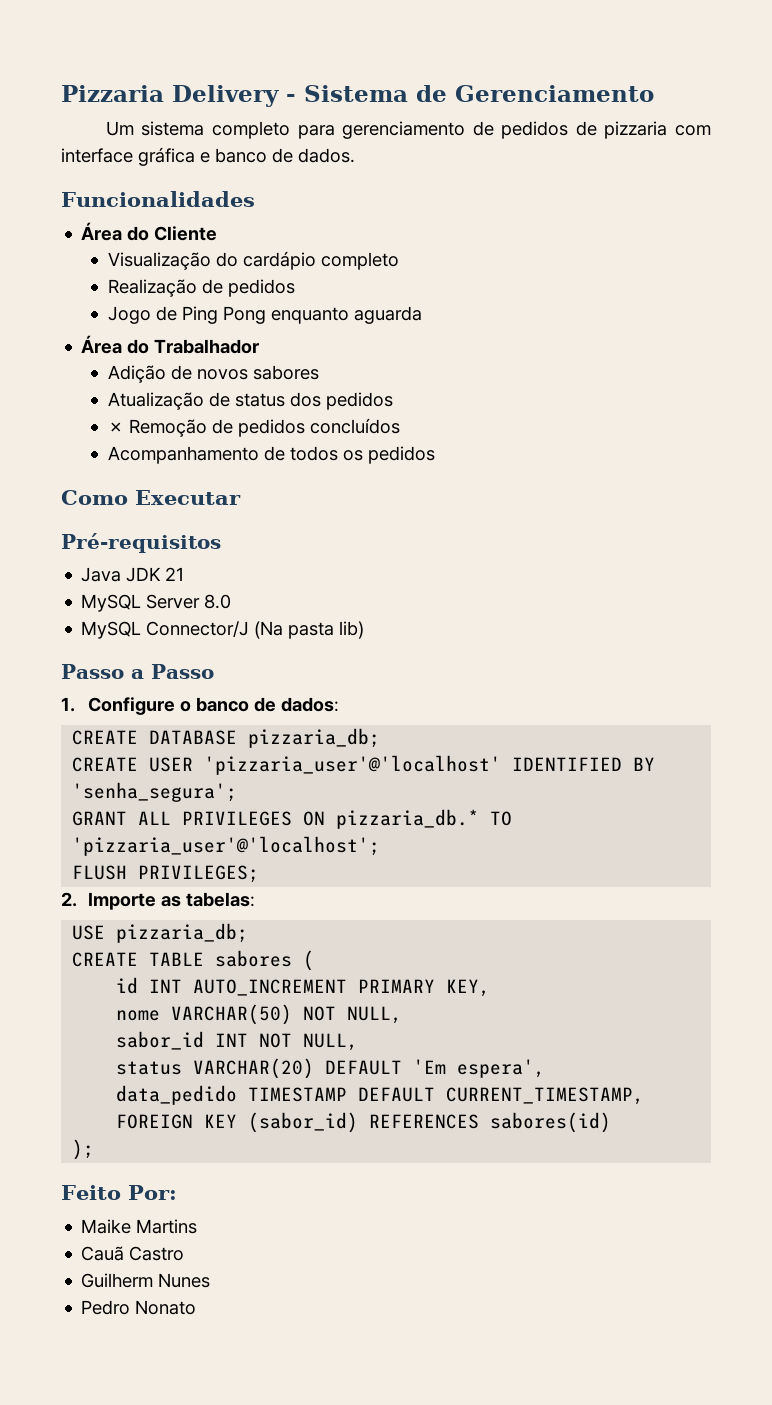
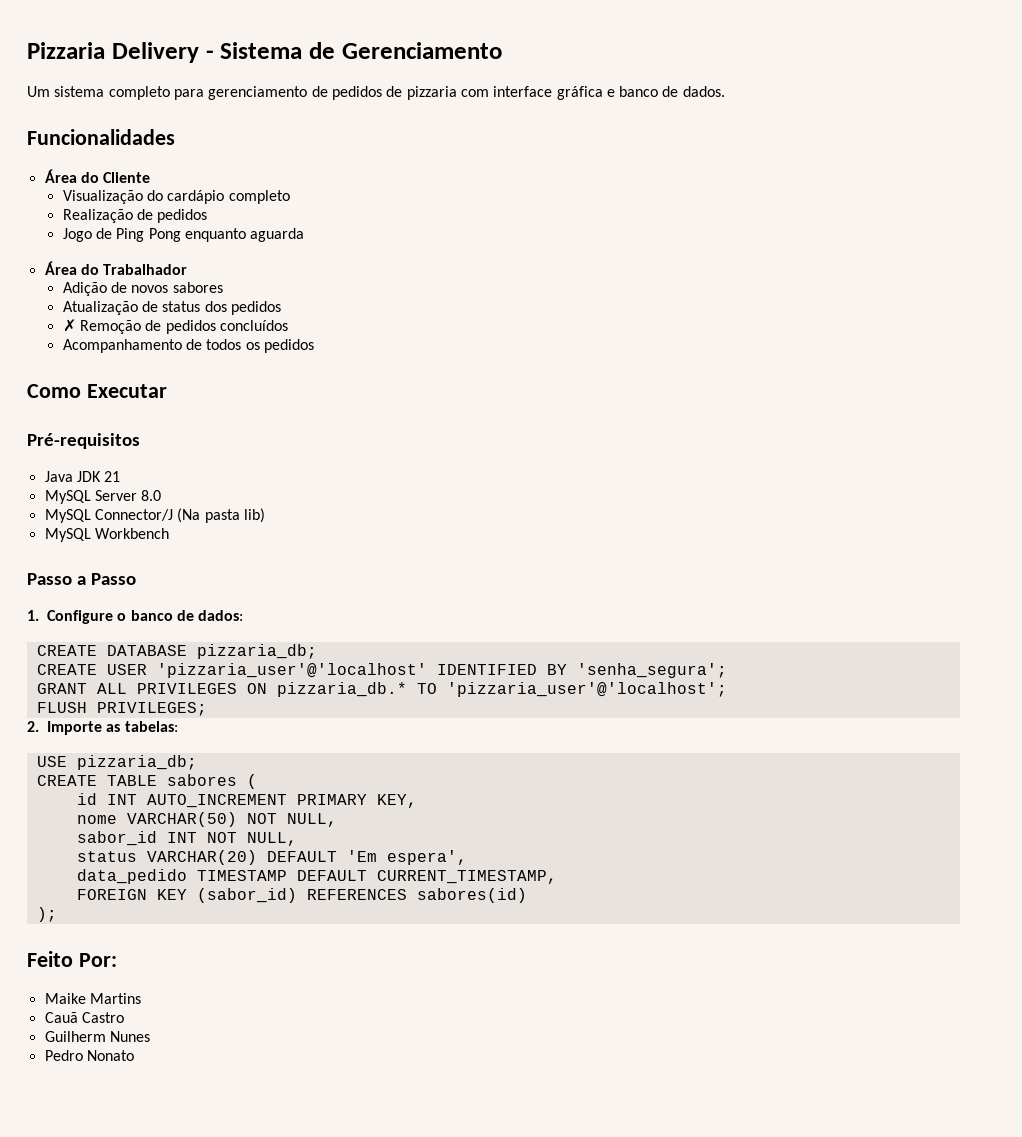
+ MySQL Workbench

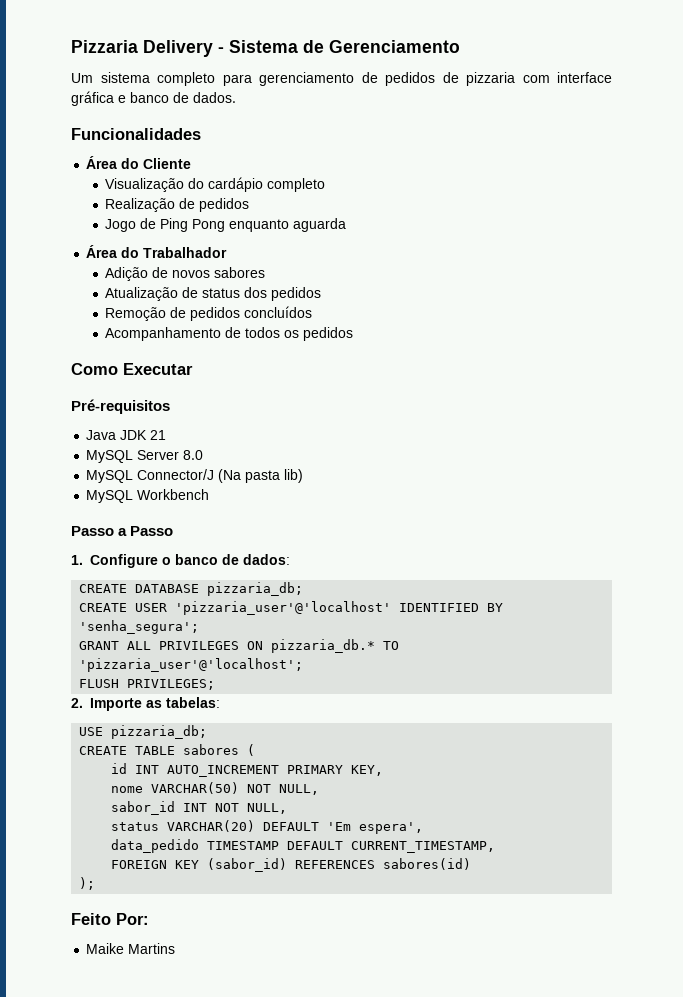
- ✗ Remoção de pedidos concluídos
+ Remoção de pedidos concluídos
- Cauã Castro
- Guilherm Nunes
- Pedro Nonato

